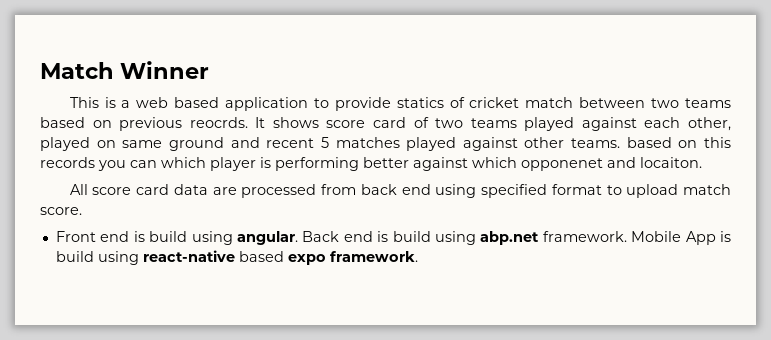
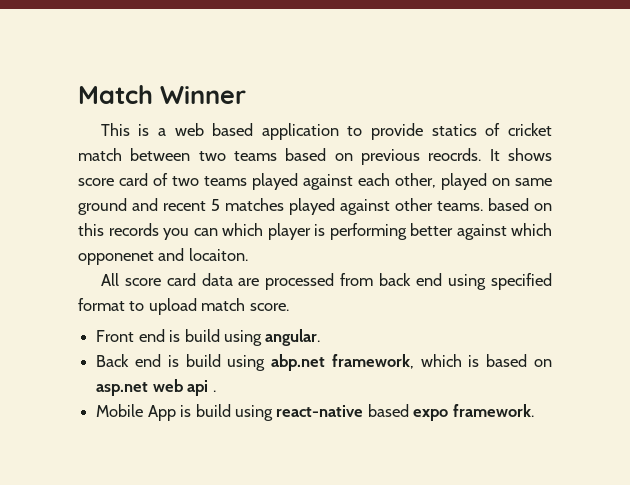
- Front end is build using angular. Back end is build using abp.net framework. Mobile App is build using react-native based expo framework.
+ Front end is build using angular.
+ Back end is build using abp.net framework, which is based on asp.net web api .
+ Mobile App is build using react-native based expo framework.

